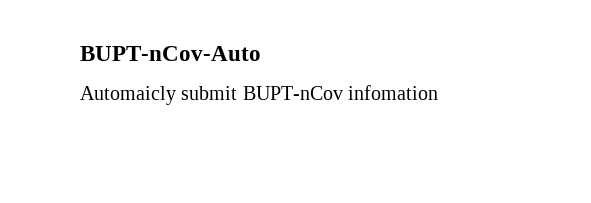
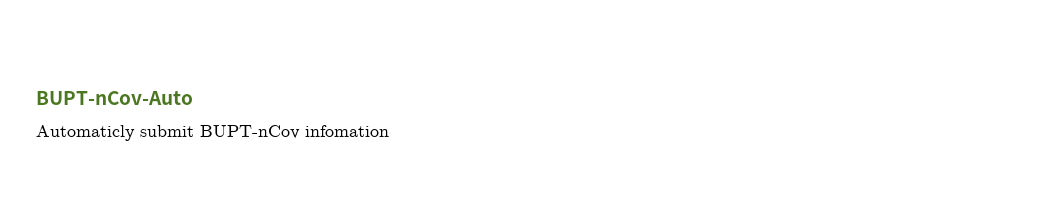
- Automaicly submit BUPT-nCov infomation
+ Automaticly submit BUPT-nCov infomation

